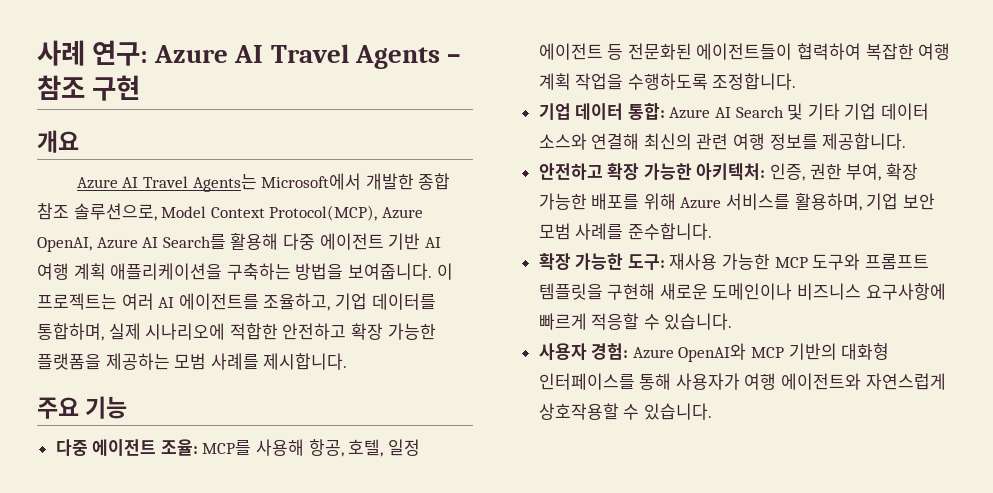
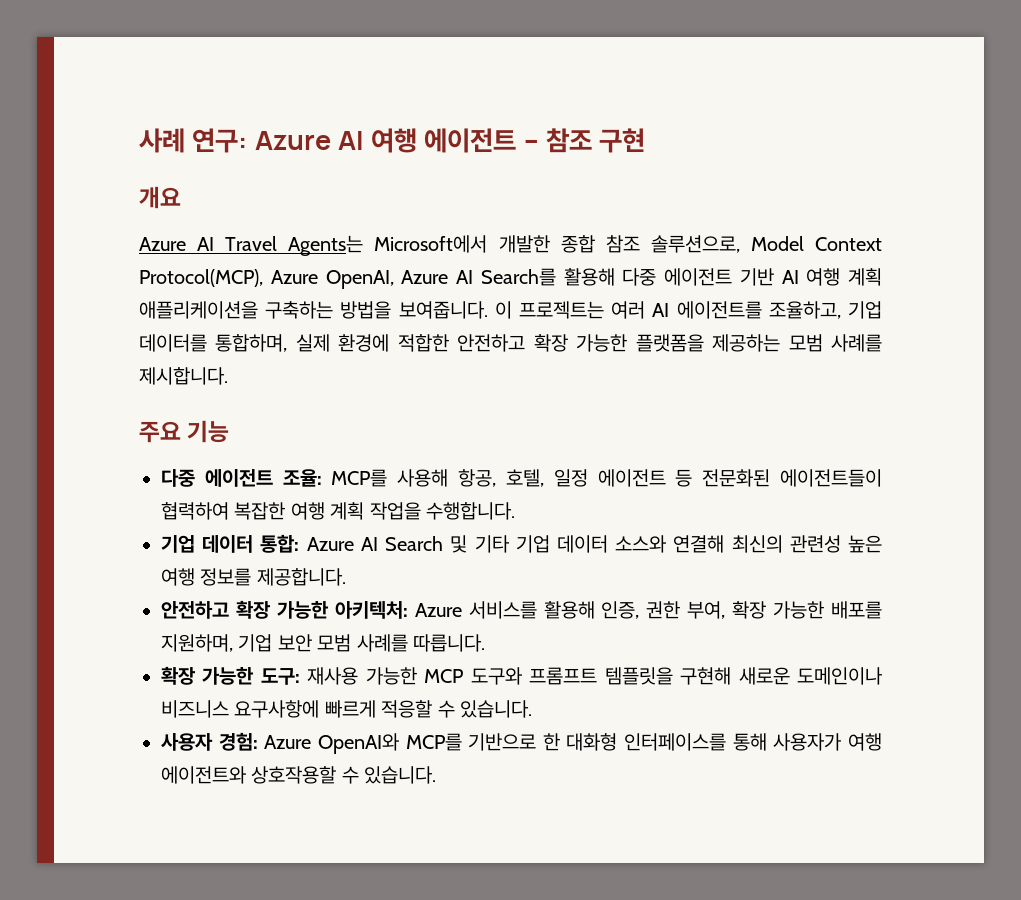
- 사례 연구: Azure AI Travel Agents – 참조 구현
+ 사례 연구: Azure AI 여행 에이전트 – 참조 구현
- 이 프로젝트는 여러 AI 에이전트를 조율하고, 기업 데이터를 통합하며, 실제 시나리오에 적합한 안전하고 확장 가능한 플랫폼을 제공하는 모범 사례를 제시합니다.
+ 이 프로젝트는 여러 AI 에이전트를 조율하고, 기업 데이터를 통합하며, 실제 환경에 적합한 안전하고 확장 가능한 플랫폼을 제공하는 모범 사례를 제시합니다.
- 다중 에이전트 조율: MCP를 사용해 항공, 호텔, 일정 에이전트 등 전문화된 에이전트들이 협력하여 복잡한 여행 계획 작업을 수행하도록 조정합니다.
+ 다중 에이전트 조율: MCP를 사용해 항공, 호텔, 일정 에이전트 등 전문화된 에이전트들이 협력하여 복잡한 여행 계획 작업을 수행합니다.
- 기업 데이터 통합: Azure AI Search 및 기타 기업 데이터 소스와 연결해 최신의 관련 여행 정보를 제공합니다.
+ 기업 데이터 통합: Azure AI Search 및 기타 기업 데이터 소스와 연결해 최신의 관련성 높은 여행 정보를 제공합니다.
- 안전하고 확장 가능한 아키텍처: 인증, 권한 부여, 확장 가능한 배포를 위해 Azure 서비스를 활용하며, 기업 보안 모범 사례를 준수합니다.
+ 안전하고 확장 가능한 아키텍처: Azure 서비스를 활용해 인증, 권한 부여, 확장 가능한 배포를 지원하며, 기업 보안 모범 사례를 따릅니다.
- 사용자 경험: Azure OpenAI와 MCP 기반의 대화형 인터페이스를 통해 사용자가 여행 에이전트와 자연스럽게 상호작용할 수 있습니다.
+ 사용자 경험: Azure OpenAI와 MCP를 기반으로 한 대화형 인터페이스를 통해 사용자가 여행 에이전트와 상호작용할 수 있습니다.

